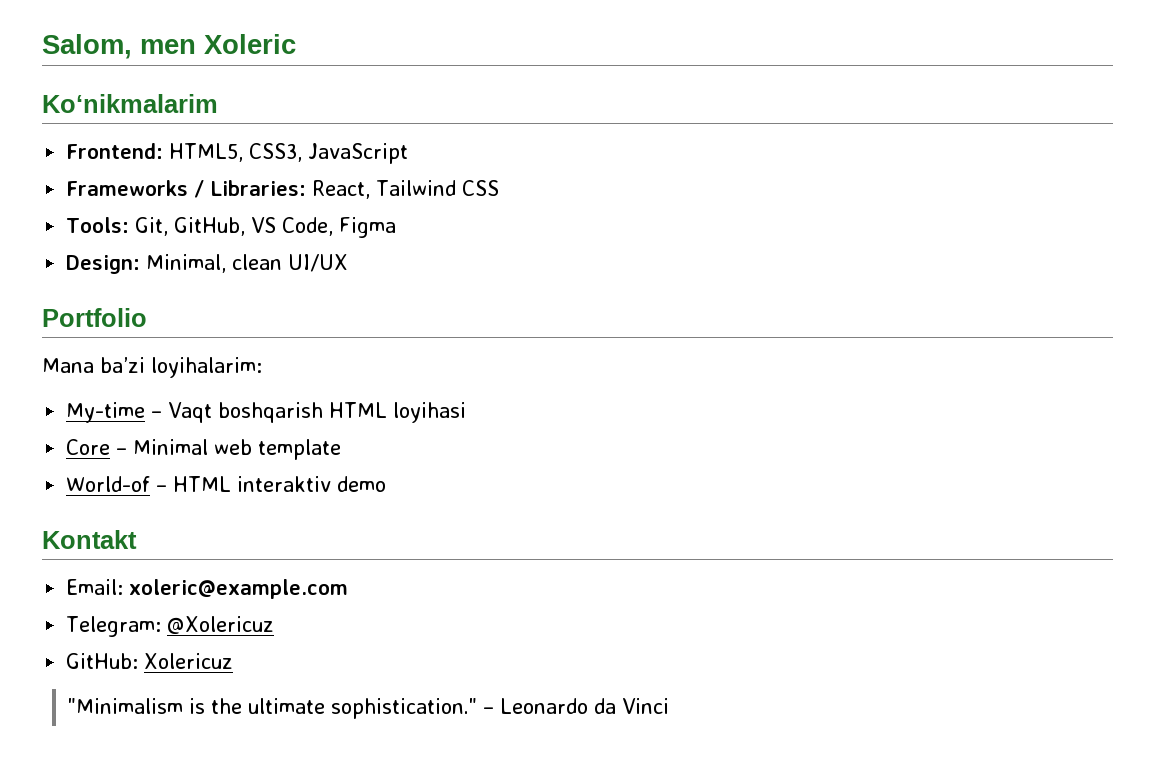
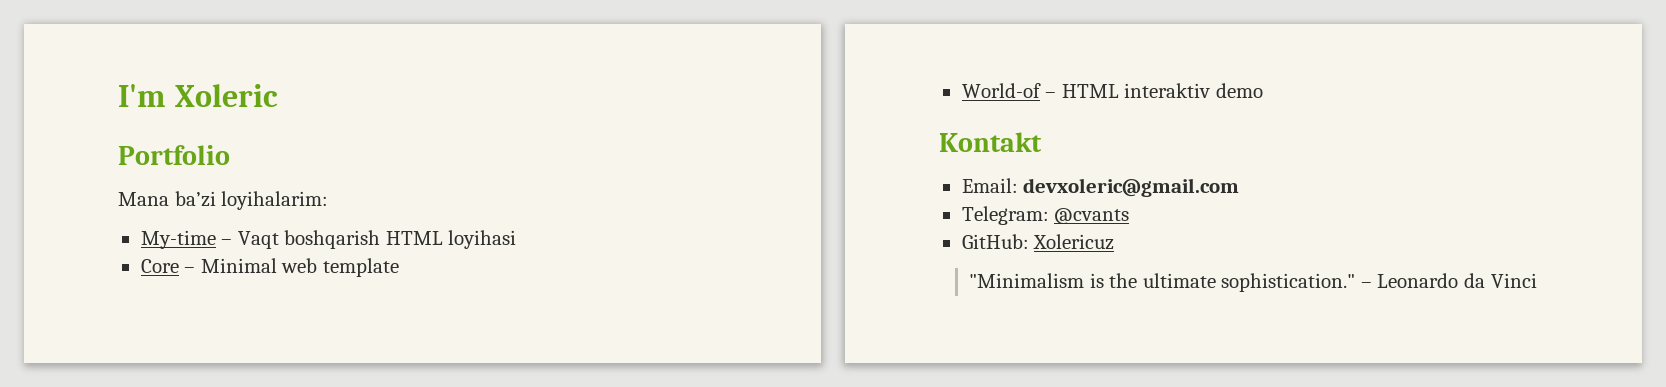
- Salom, men Xoleric
+ I'm Xoleric
- Ko‘nikmalarim
- Frontend: HTML5, CSS3, JavaScript
- Frameworks / Libraries: React, Tailwind CSS
- Tools: Git, GitHub, VS Code, Figma
- Design: Minimal, clean UI/UX
- Email: xoleric@example.com
+ Email: devxoleric@gmail.com
- Telegram: @Xolericuz
+ Telegram: @cvants

